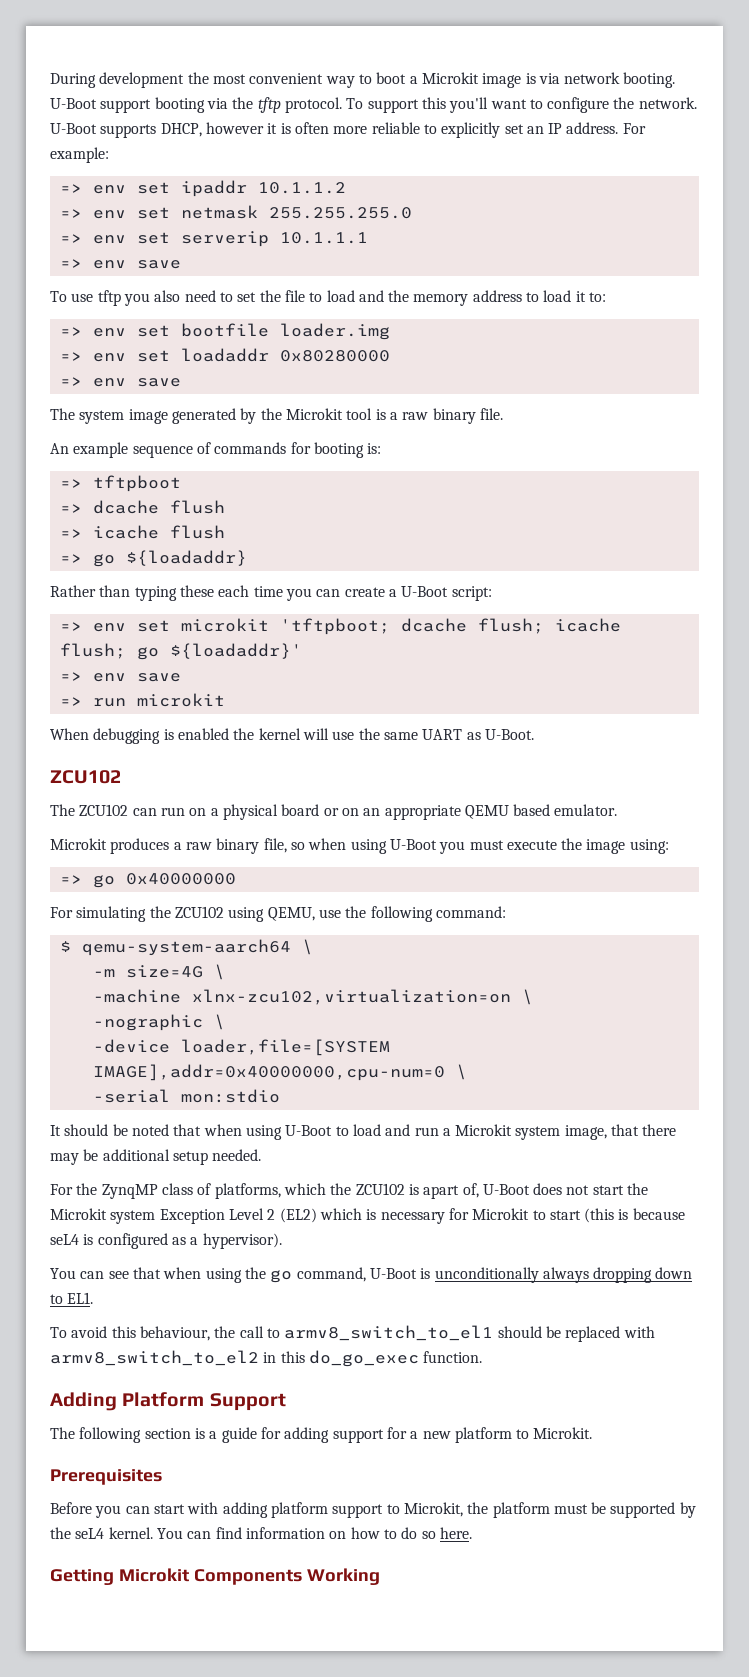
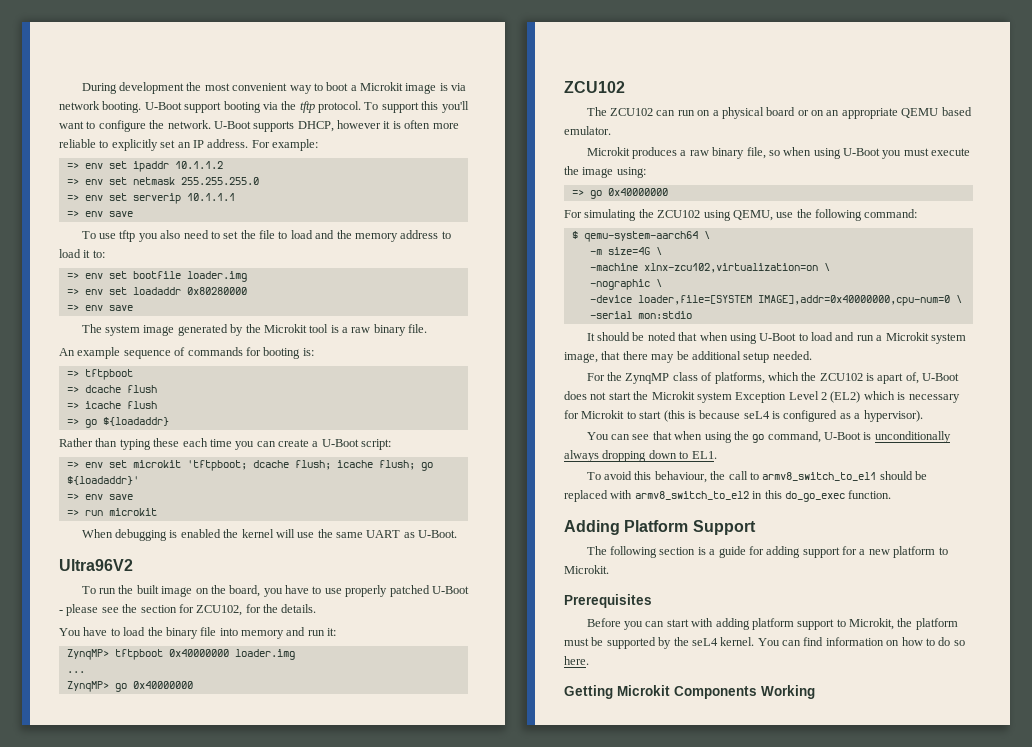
+ Ultra96V2
+ To run the built image on the board, you have to use properly patched U-Boot - please see the section for ZCU102, for the details.
+ You have to load the binary file into memory and run it:
+ ZynqMP> tftpboot 0x40000000 loader.img
+ ...
+ ZynqMP> go 0x40000000

